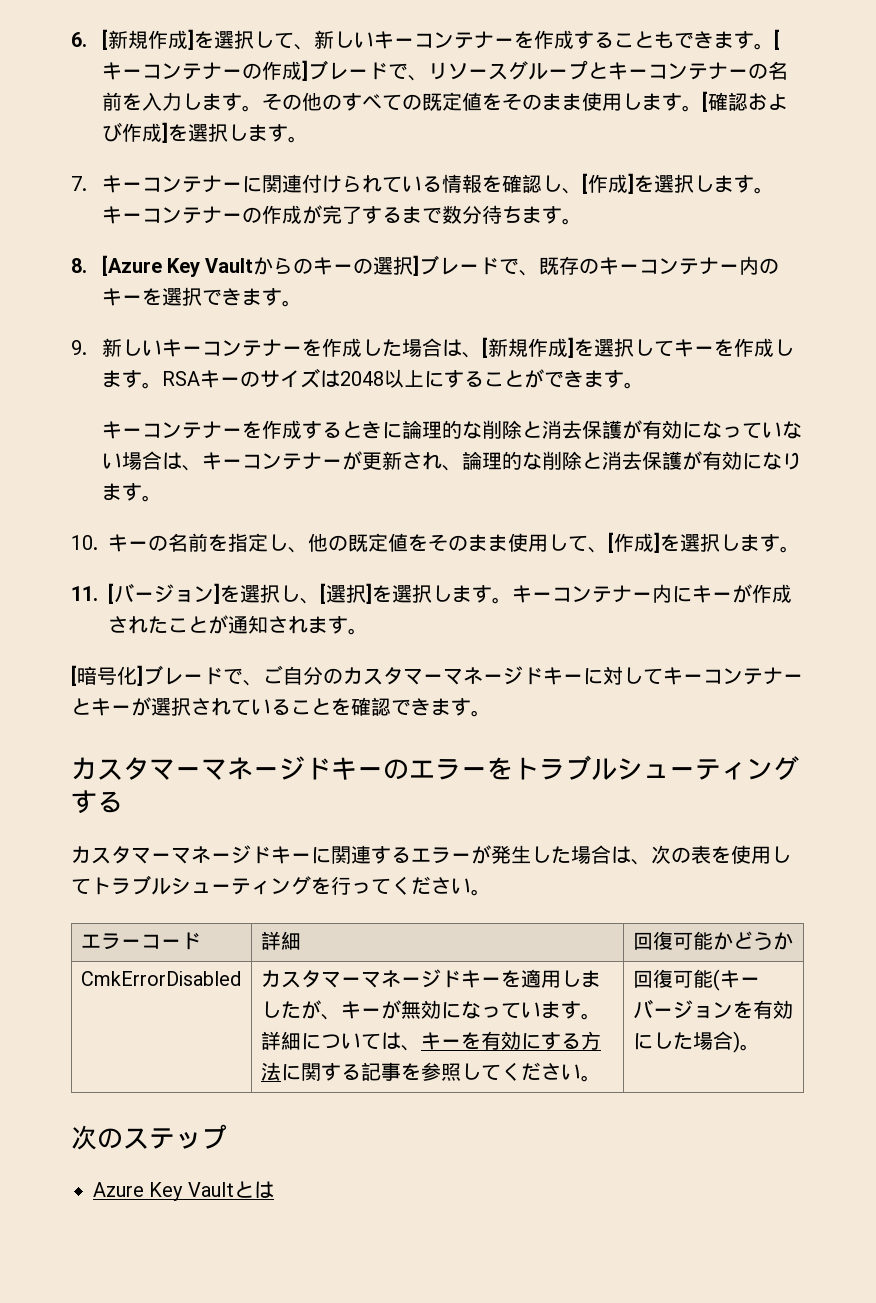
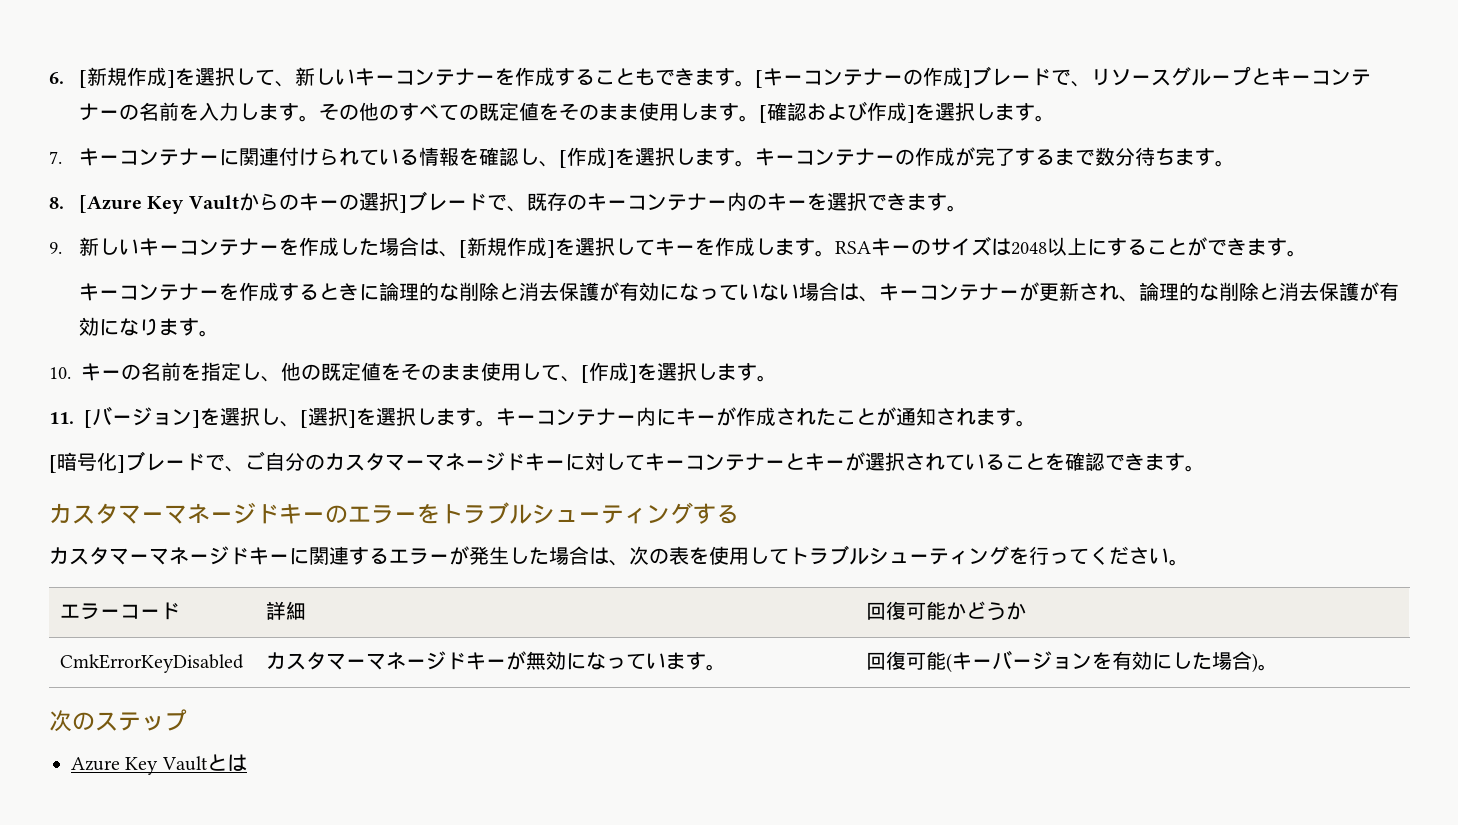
- CmkErrorDisabled | カスタマーマネージドキーを適用しましたが、キーが無効になっています。詳細については、キーを有効にする方法に関する記事を参照してください。
+ CmkErrorKeyDisabled | カスタマーマネージドキーが無効になっています。

